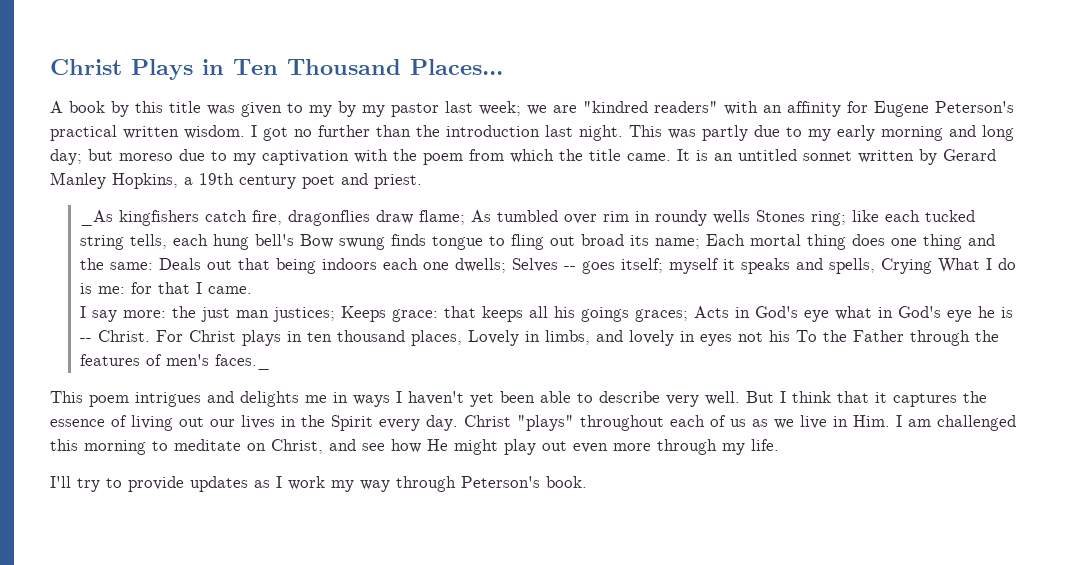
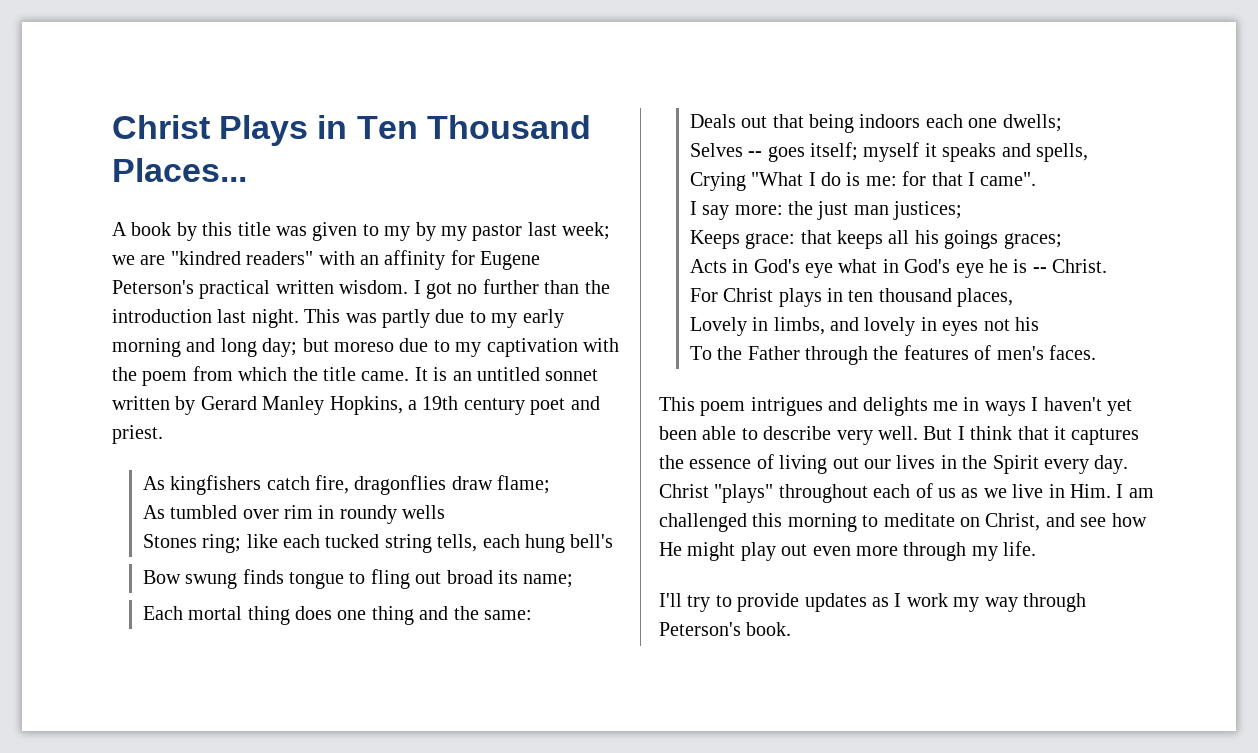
- _As kingfishers catch fire, dragonflies draw flame; As tumbled over rim in roundy wells Stones ring;
+ As kingfishers catch fire, dragonflies draw flame;
+ As tumbled over rim in roundy wells
+ Stones ring;
- like each tucked string tells, each hung bell's Bow swung finds tongue to fling out broad its name; Each mortal thing does one thing and the same: Deals out that being indoors each one dwells; Selves -- goes itself;
+ like each tucked string tells, each hung bell's
+ Bow swung finds tongue to fling out broad its name;
+ Each mortal thing does one thing and the same:
+ Deals out that being indoors each one dwells;
+ Selves -- goes itself;
- myself it speaks and spells, Crying What I do is me:
+ myself it speaks and spells,
+ Crying "What I do is me:
- for that I came.
+ for that I came".
- I say more: the just man justices; Keeps grace: that keeps all his goings graces; Acts in God's eye what in God's eye he is -- Christ. For Christ plays in ten thousand places, Lovely in limbs, and lovely in eyes not his To the Father through the features of men's faces._
+ I say more: the just man justices;
+ Keeps grace: that keeps all his goings graces;
+ Acts in God's eye what in God's eye he is -- Christ.
+ For Christ plays in ten thousand places,
+ Lovely in limbs, and lovely in eyes not his
+ To the Father through the features of men's faces.

